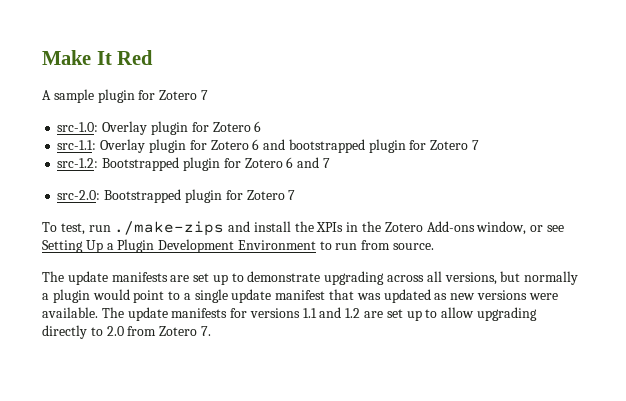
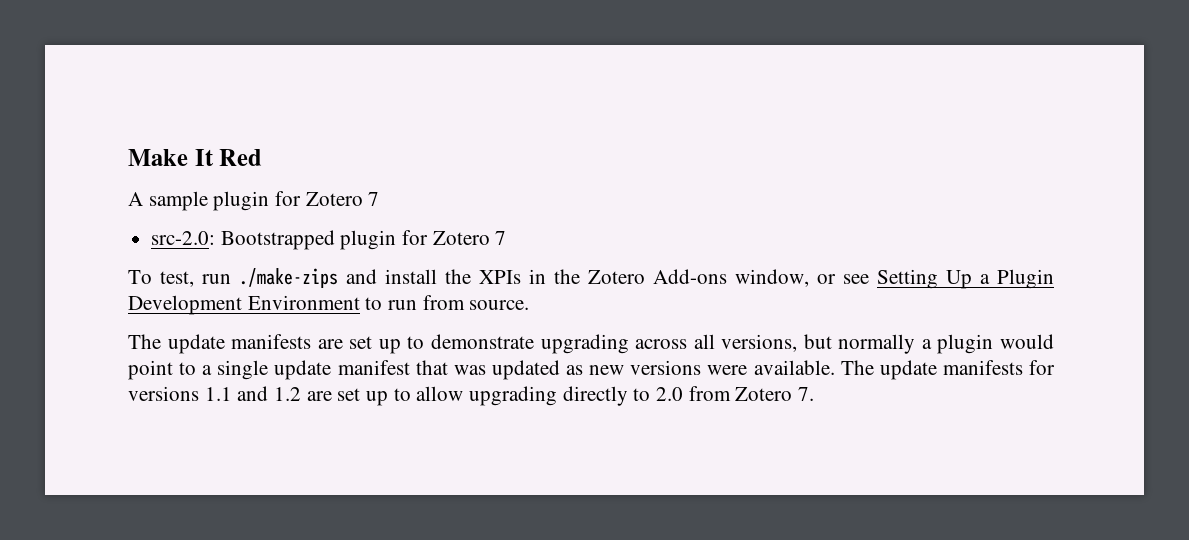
- src-1.0: Overlay plugin for Zotero 6
- src-1.1: Overlay plugin for Zotero 6 and bootstrapped plugin for Zotero 7
- src-1.2: Bootstrapped plugin for Zotero 6 and 7

